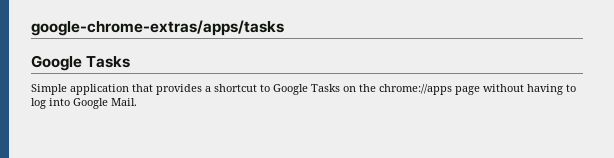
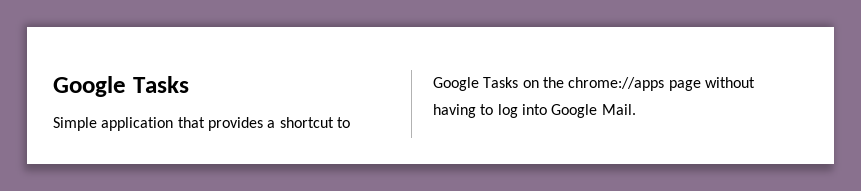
- google-chrome-extras/apps/tasks

